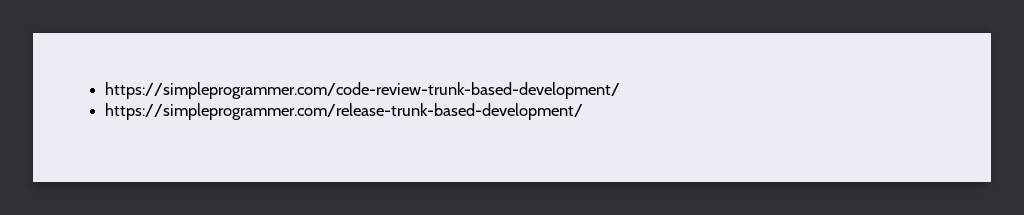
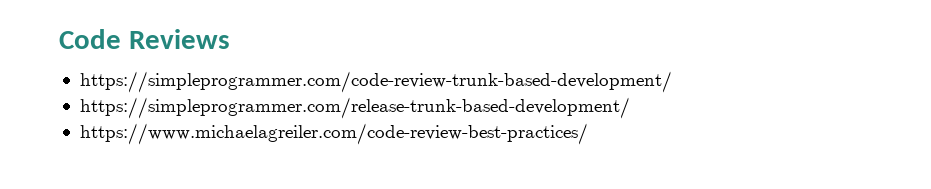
+ Code Reviews
+ https://www.michaelagreiler.com/code-review-best-practices/

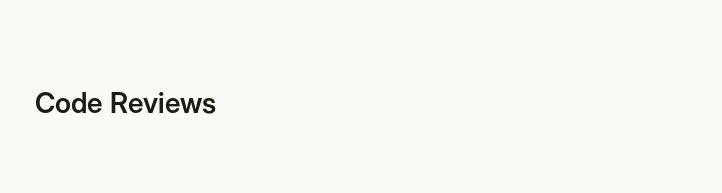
- https://simpleprogrammer.com/code-review-trunk-based-development/
- https://simpleprogrammer.com/release-trunk-based-development/
- https://www.michaelagreiler.com/code-review-best-practices/

